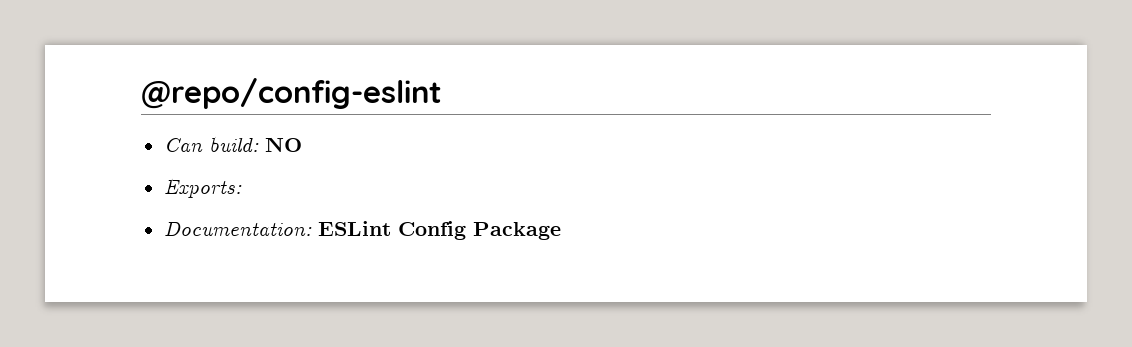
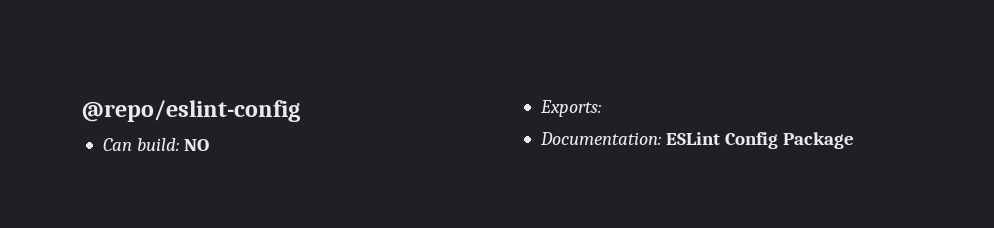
- @repo/config-eslint
+ @repo/eslint-config

